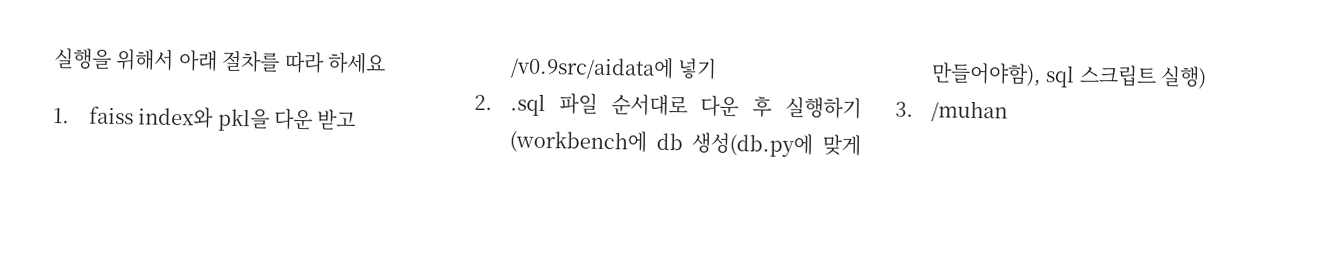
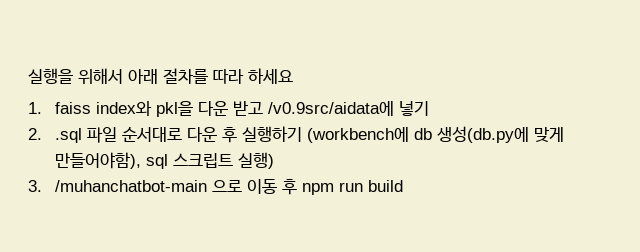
- 3. /muhan
+ 3. /muhanchatbot-main 으로 이동 후 npm run build

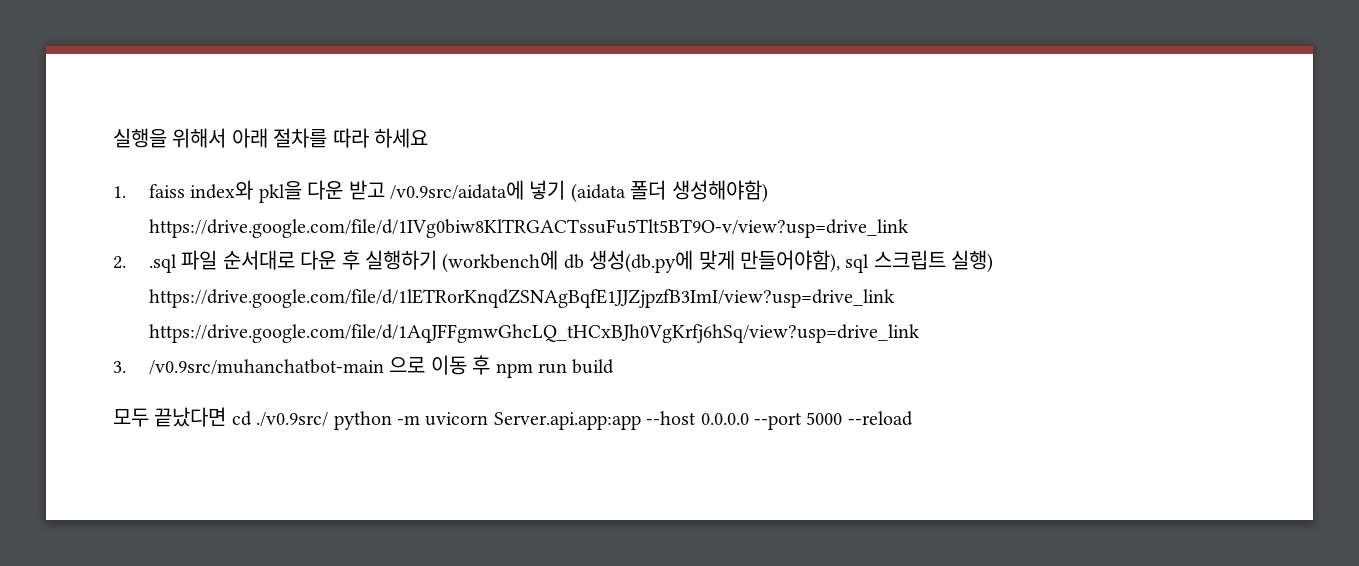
- 1. faiss index와 pkl을 다운 받고 /v0.9src/aidata에 넣기
+ 1. faiss index와 pkl을 다운 받고 /v0.9src/aidata에 넣기 (aidata 폴더 생성해야함) https://drive.google.com/file/d/1IVg0biw8KlTRGACTssuFu5Tlt5BT9O-v/view?usp=drive_link
- 2. .sql 파일 순서대로 다운 후 실행하기 (workbench에 db 생성(db.py에 맞게 만들어야함), sql 스크립트 실행)
+ 2. .sql 파일 순서대로 다운 후 실행하기 (workbench에 db 생성(db.py에 맞게 만들어야함), sql 스크립트 실행) https://drive.google.com/file/d/1lETRorKnqdZSNAgBqfE1JJZjpzfB3ImI/view?usp=drive_link https://drive.google.com/file/d/1AqJFFgmwGhcLQ_tHCxBJh0VgKrfj6hSq/view?usp=drive_link
- 3. /muhanchatbot-main 으로 이동 후 npm run build
+ 3. /v0.9src/muhanchatbot-main 으로 이동 후 npm run build
+ 모두 끝났다면 cd ./v0.9src/ python -m uvicorn Server.api.app:app --host 0.0.0.0 --port 5000 --reload

